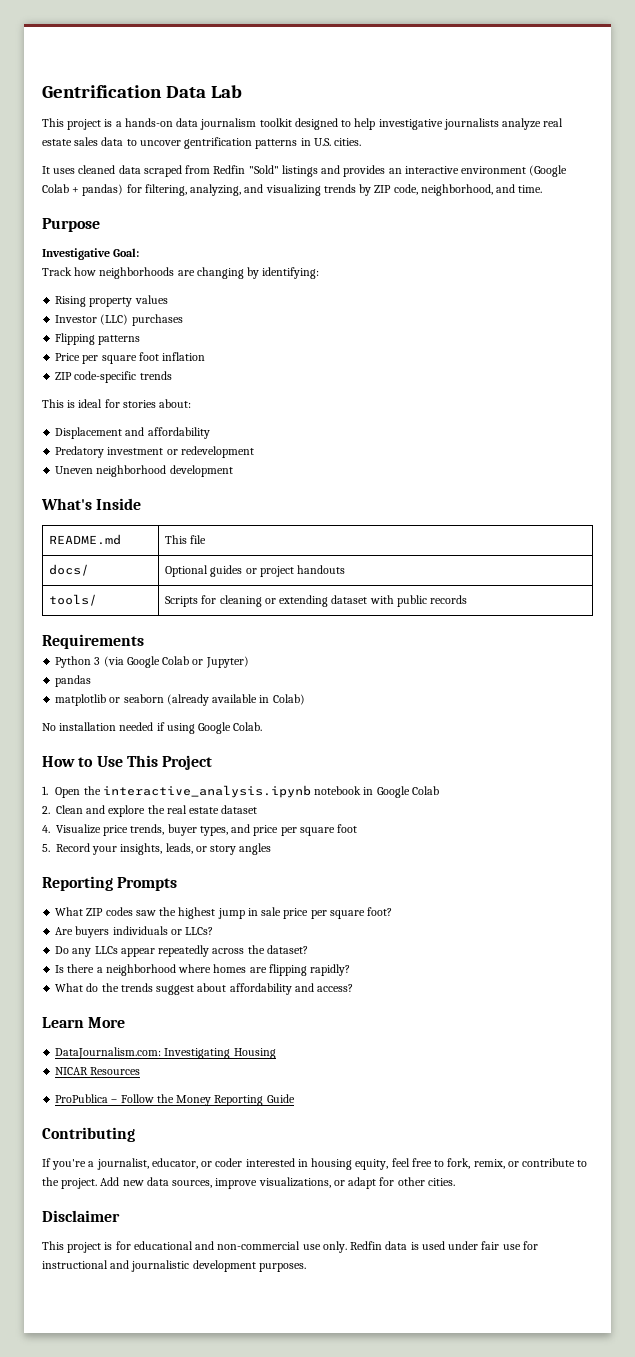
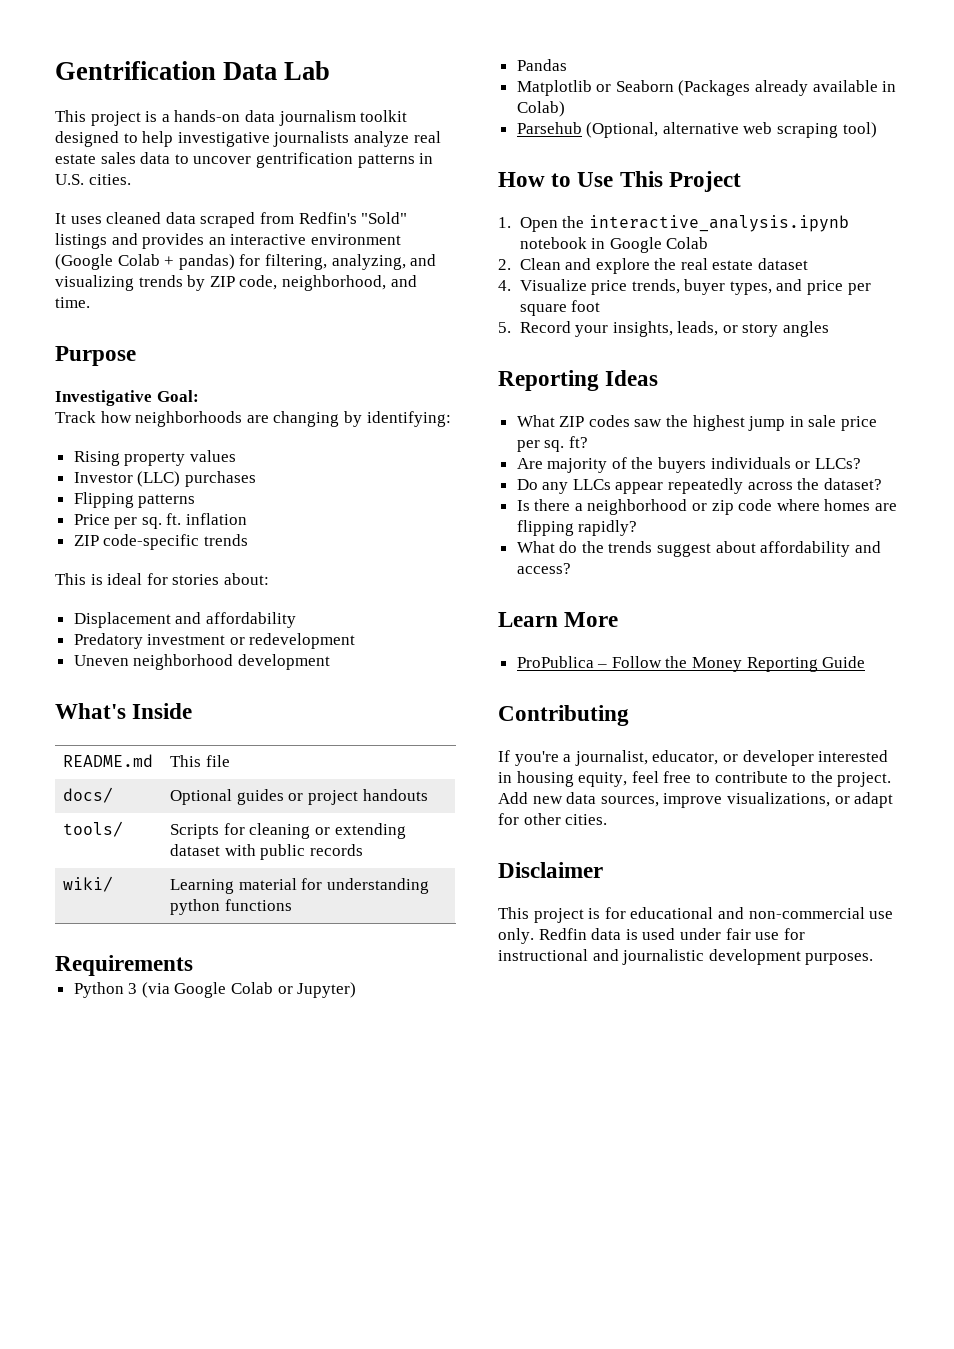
- It uses cleaned data scraped from Redfin "Sold" listings and provides an interactive environment (Google Colab + pandas) for filtering, analyzing, and visualizing trends by ZIP code, neighborhood, and time.
+ It uses cleaned data scraped from Redfin's "Sold" listings and provides an interactive environment (Google Colab + pandas) for filtering, analyzing, and visualizing trends by ZIP code, neighborhood, and time.
- Price per square foot inflation
+ Price per sq. ft. inflation
+ wiki/ | Learning material for understanding python functions
- pandas
- matplotlib or seaborn (already available in Colab)
- No installation needed if using Google Colab.
+ Pandas
+ Matplotlib or Seaborn (Packages already available in Colab)
+ Parsehub (Optional, alternative web scraping tool)
- Reporting Prompts
+ Reporting Ideas
- What ZIP codes saw the highest jump in sale price per square foot?
+ What ZIP codes saw the highest jump in sale price per sq. ft?
- Are buyers individuals or LLCs?
+ Are majority of the buyers individuals or LLCs?
- Is there a neighborhood where homes are flipping rapidly?
+ Is there a neighborhood or zip code where homes are flipping rapidly?
- DataJournalism.com: Investigating Housing
- NICAR Resources
- If you're a journalist, educator, or coder interested in housing equity, feel free to fork, remix, or contribute to the project.
+ If you're a journalist, educator, or developer interested in housing equity, feel free to contribute to the project.

